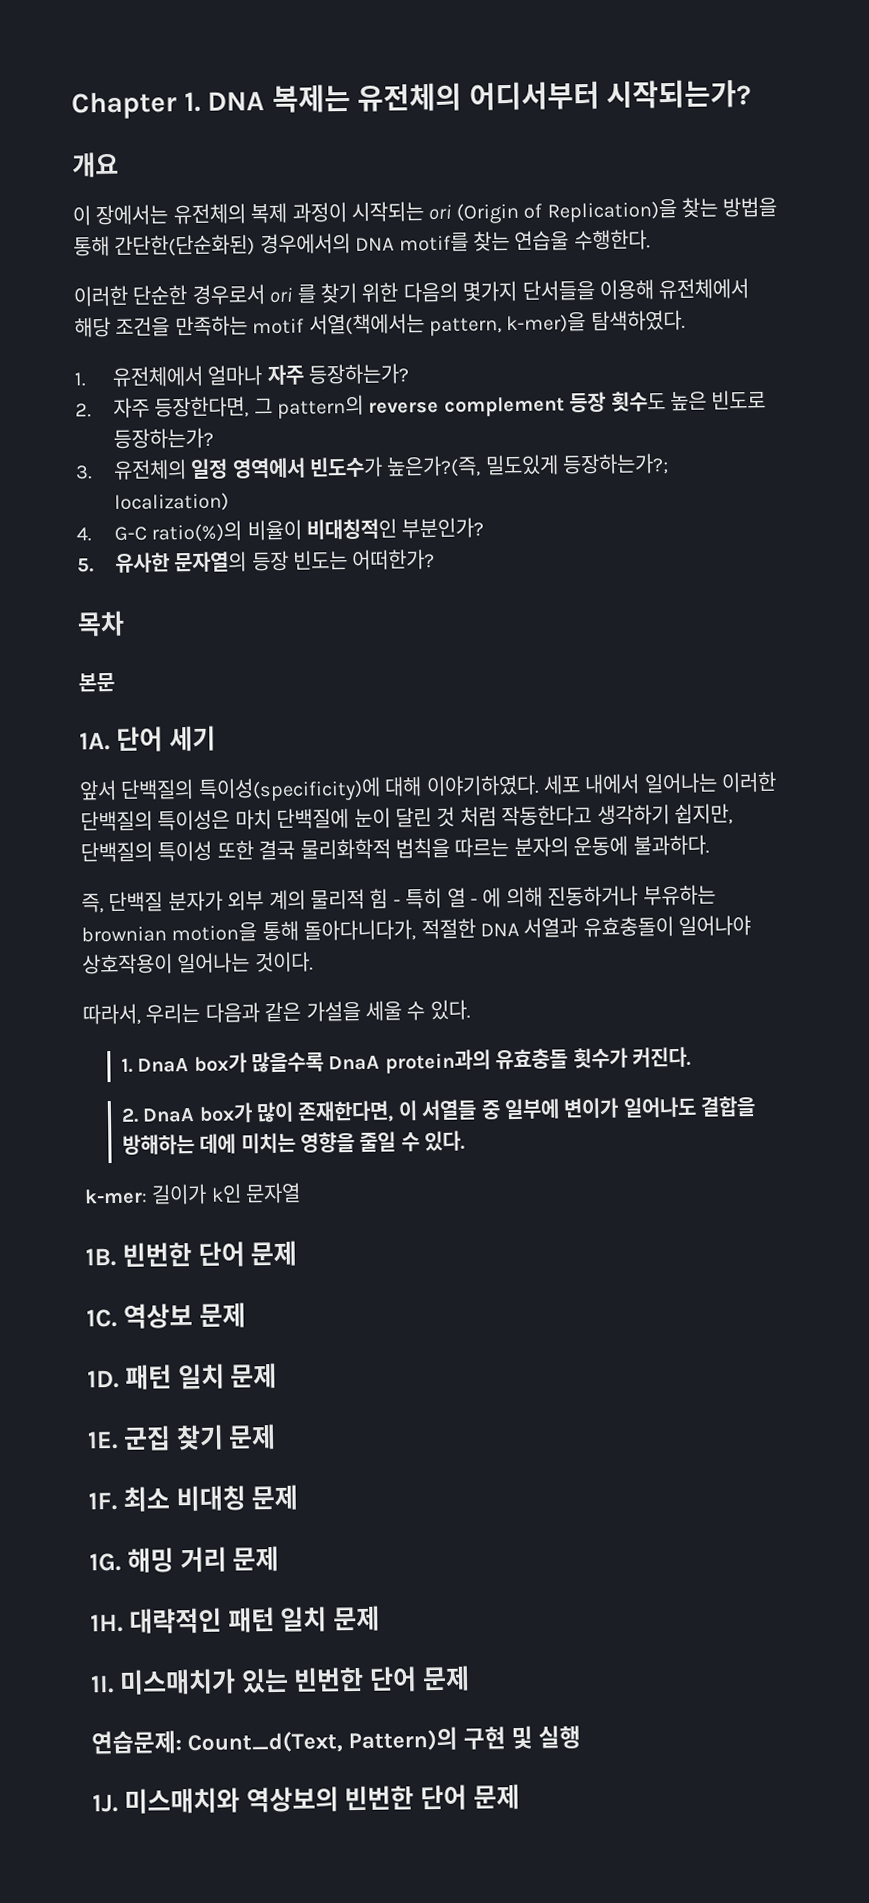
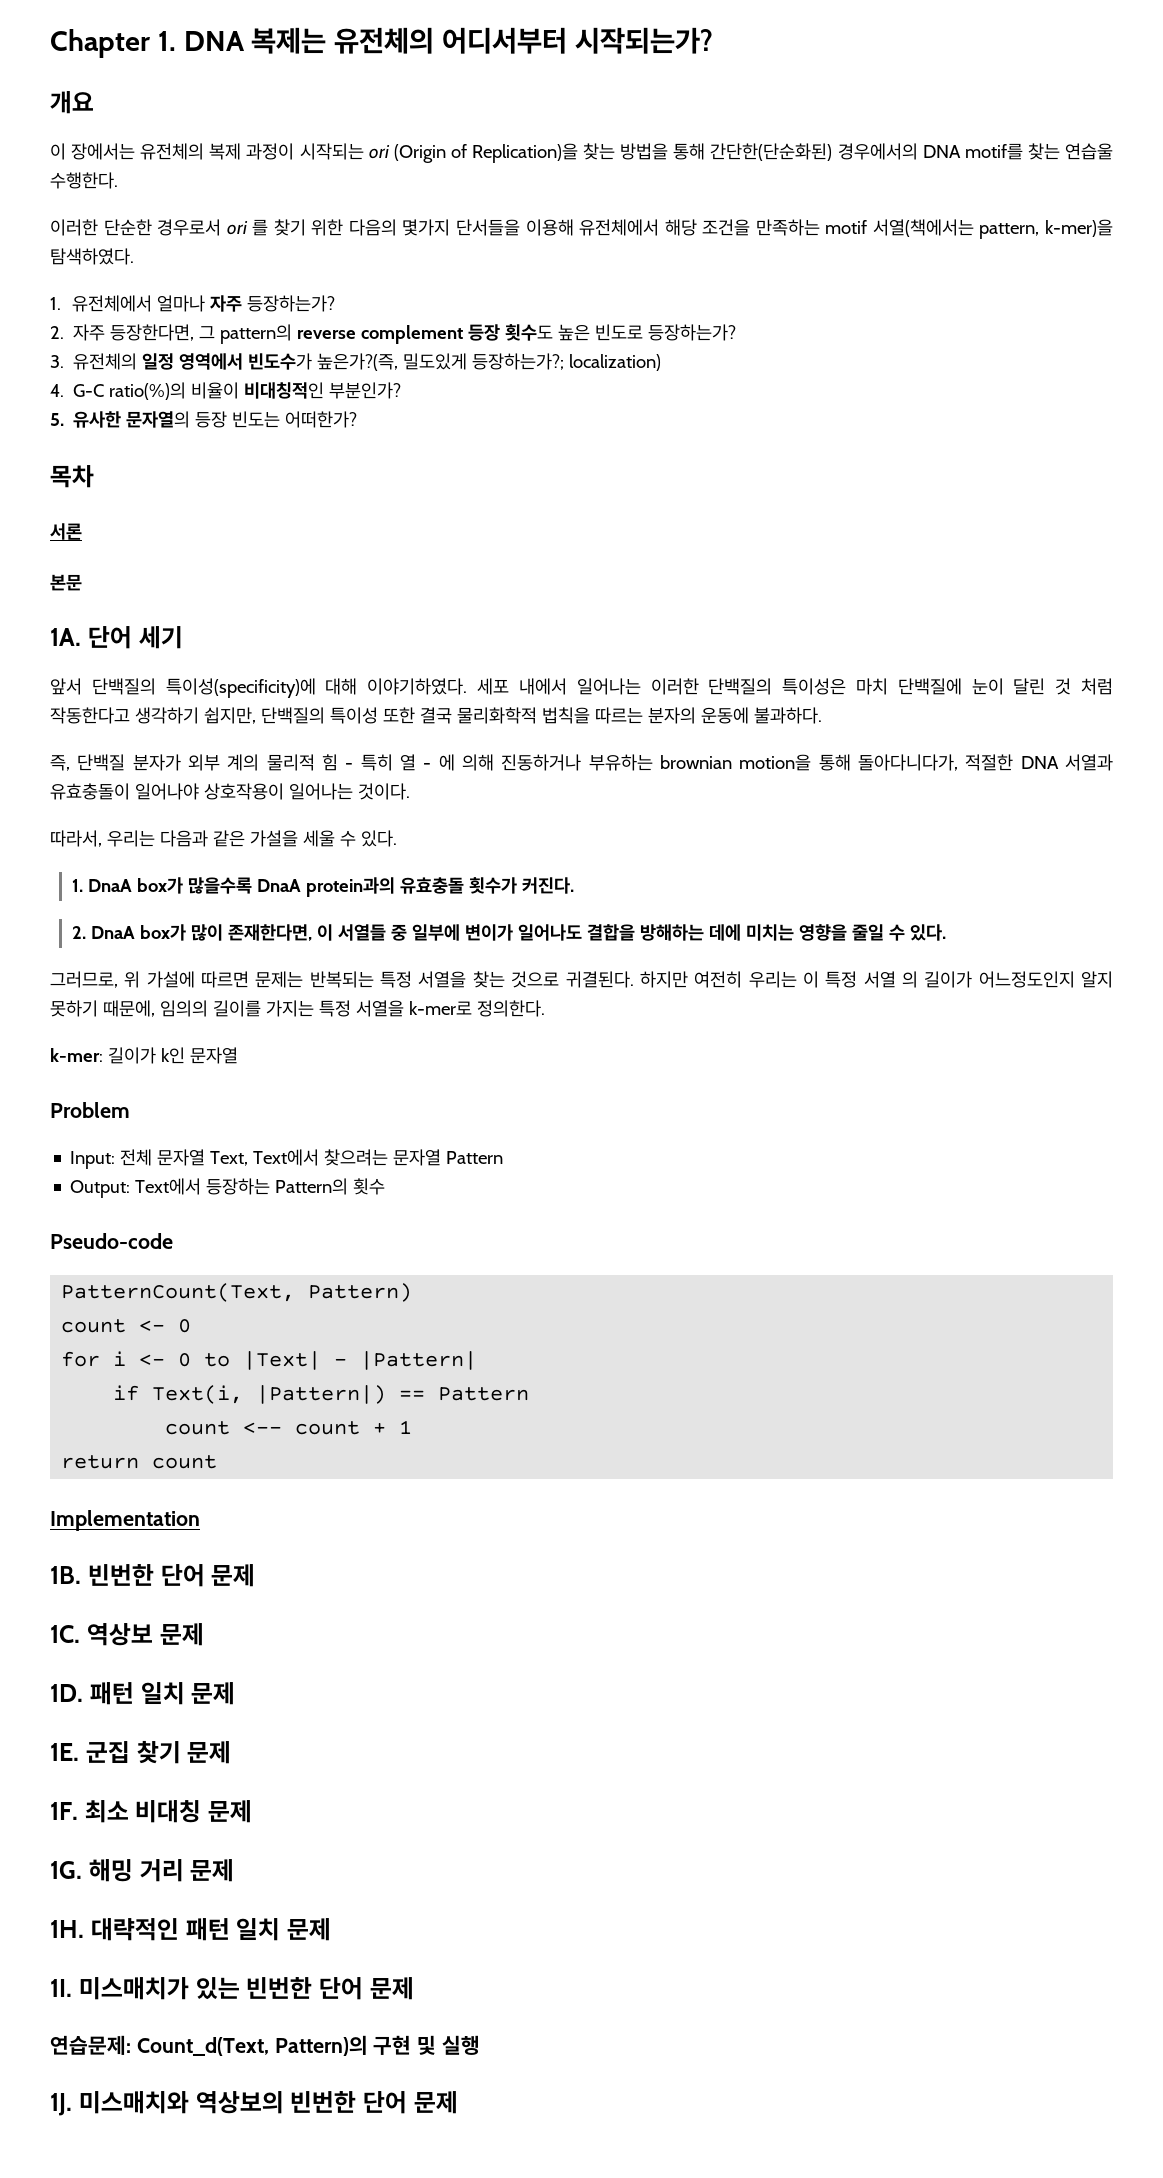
+ 서론
+ 그러므로, 위 가설에 따르면 문제는 반복되는 특정 서열을 찾는 것으로 귀결된다. 하지만 여전히 우리는 이 특정 서열 의 길이가 어느정도인지 알지 못하기 때문에, 임의의 길이를 가지는 특정 서열을 k-mer로 정의한다.
  k-mer: 길이가 k인 문자열
+ Problem
+ Input: 전체 문자열 Text, Text에서 찾으려는 문자열 Pattern
+ Output: Text에서 등장하는 Pattern의 횟수
+ Pseudo-code
+ PatternCount(Text, Pattern)
+ count <- 0
+ for i <- 0 to |Text| - |Pattern|
+ if Text(i, |Pattern|) == Pattern
+ count <-- count + 1
+ return count
+ Implementation

